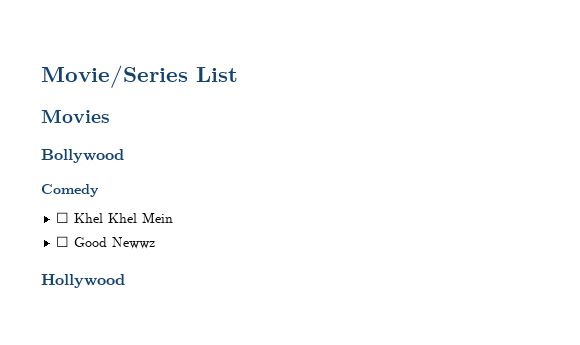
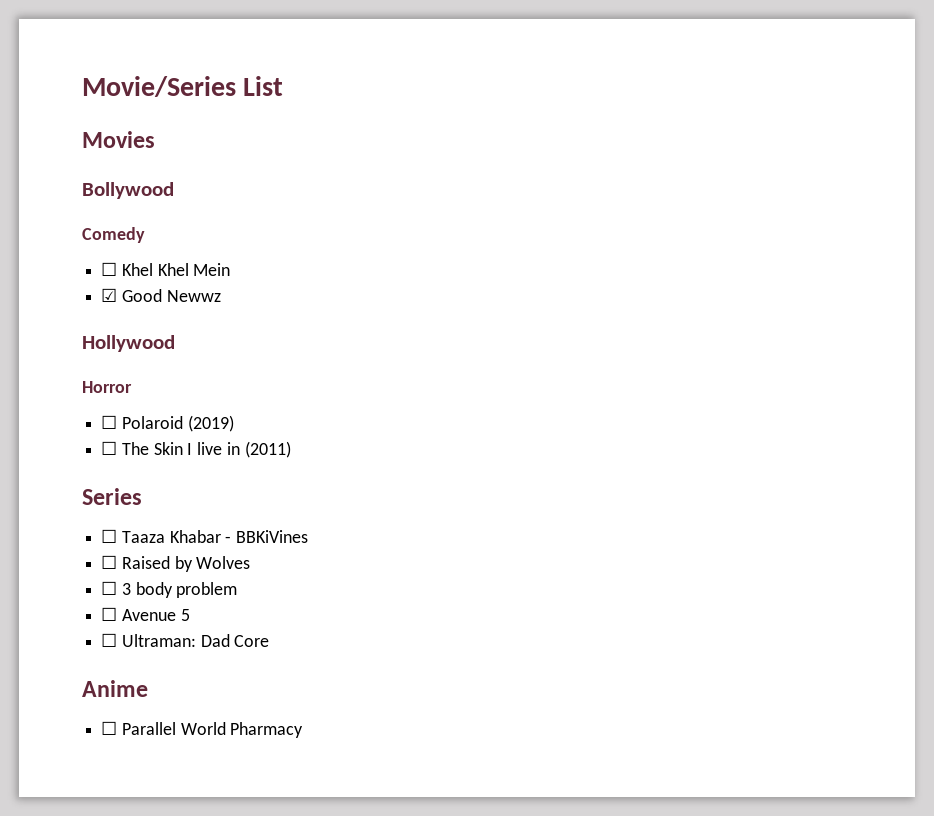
- ☐ Good Newwz
+ ☑ Good Newwz
+ Horror
+ ☐ Polaroid (2019)
+ ☐ The Skin I live in (2011)
+ Series
+ ☐ Taaza Khabar - BBKiVines
+ ☐ Raised by Wolves
+ ☐ 3 body problem
+ ☐ Avenue 5
+ ☐ Ultraman: Dad Core
+ Anime
+ ☐ Parallel World Pharmacy

